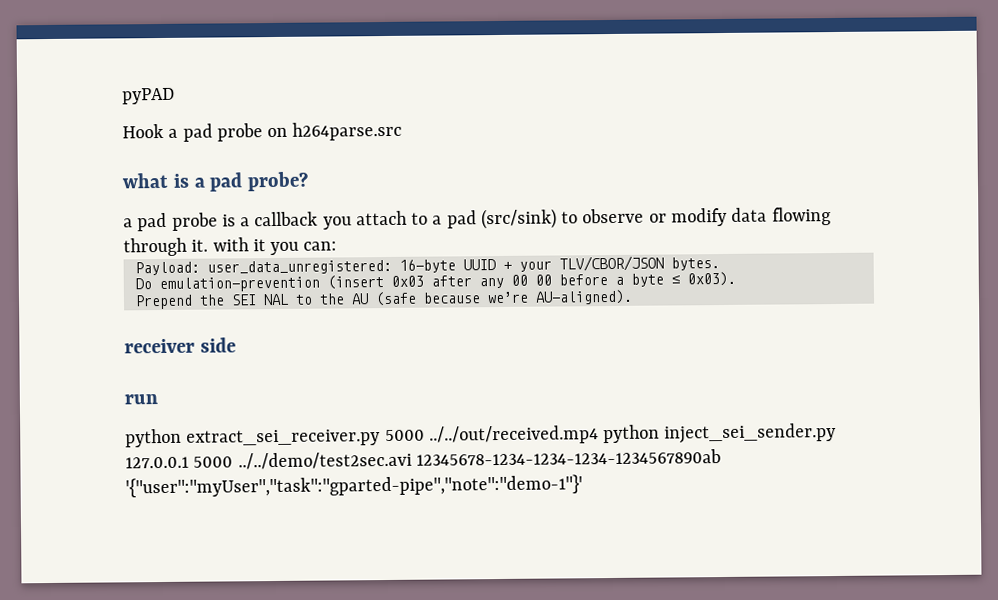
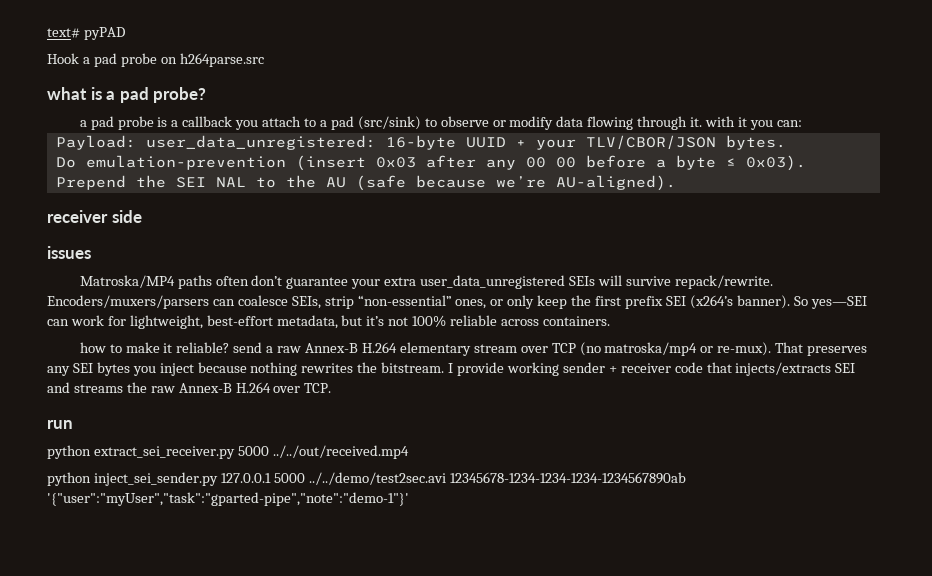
- pyPAD
+ text# pyPAD
+ issues
+ Matroska/MP4 paths often don’t guarantee your extra user_data_unregistered SEIs will survive repack/rewrite. Encoders/muxers/parsers can coalesce SEIs, strip “non-essential” ones, or only keep the first prefix SEI (x264’s banner). So yes—SEI can work for lightweight, best-effort metadata, but it’s not 100% reliable across containers.
+ how to make it reliable? send a raw Annex-B H.264 elementary stream over TCP (no matroska/mp4 or re-mux). That preserves any SEI bytes you inject because nothing rewrites the bitstream. I provide working sender + receiver code that injects/extracts SEI and streams the raw Annex-B H.264 over TCP.
- python extract_sei_receiver.py 5000 ../../out/received.mp4 python inject_sei_sender.py 127.0.0.1 5000 ../../demo/test2sec.avi 12345678-1234-1234-1234-1234567890ab '{"user":"myUser","task":"gparted-pipe","note":"demo-1"}'
+ python extract_sei_receiver.py 5000 ../../out/received.mp4
+ python inject_sei_sender.py 127.0.0.1 5000 ../../demo/test2sec.avi 12345678-1234-1234-1234-1234567890ab '{"user":"myUser","task":"gparted-pipe","note":"demo-1"}'

